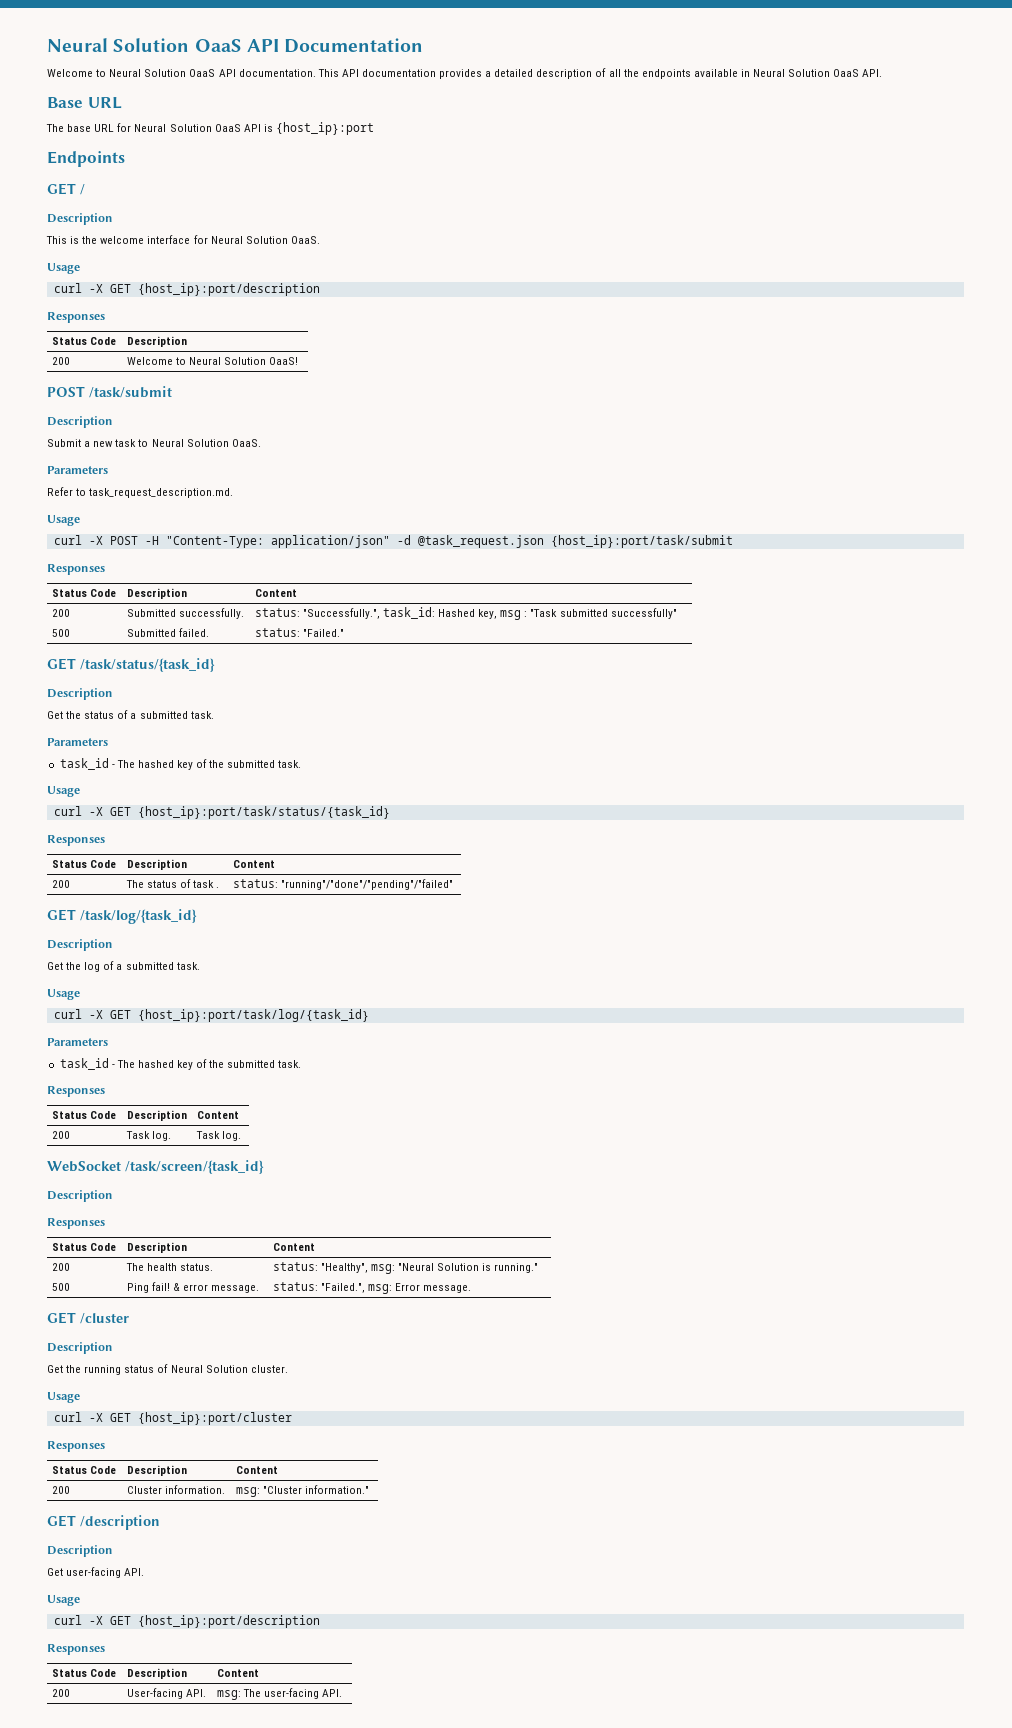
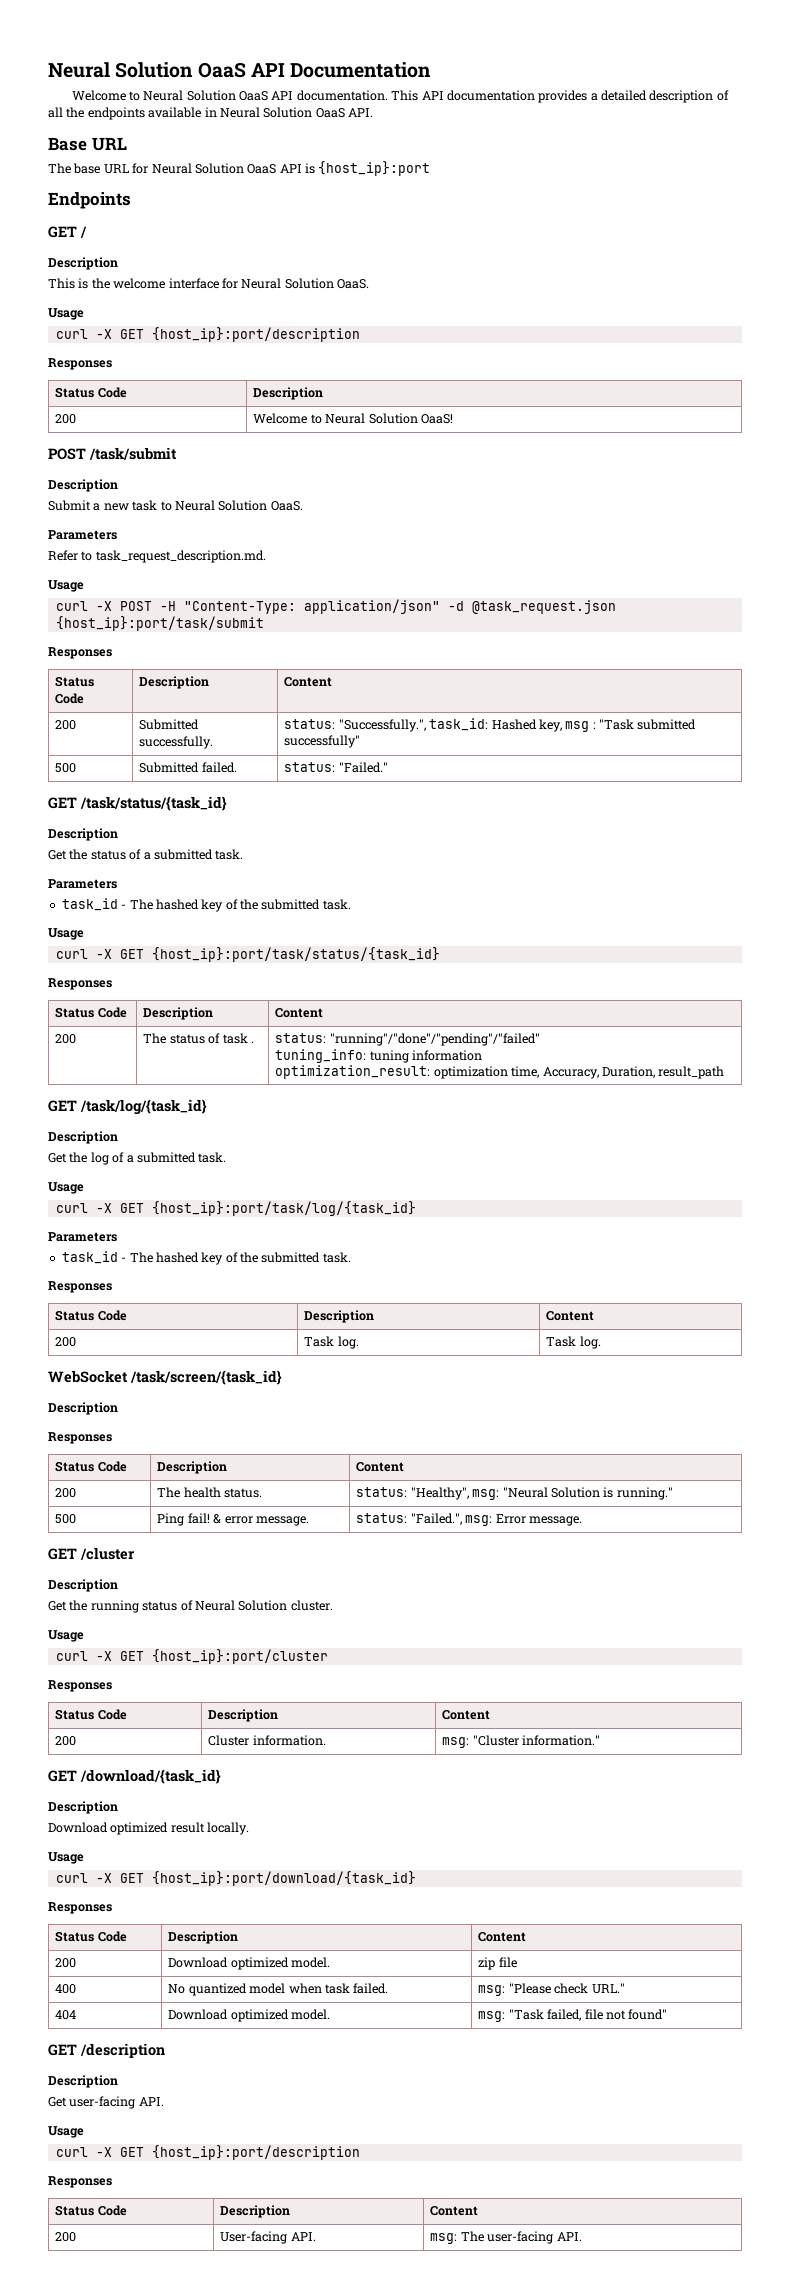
  200 | The status of task . | status: "running"/"done"/"pending"/"failed"
+ tuning_info: tuning information
+ optimization_result: optimization time, Accuracy, Duration, result_path
+ GET /download/{task_id}
+ Description
+ Download optimized result locally.
+ Usage
+ curl -X GET {host_ip}:port/download/{task_id}
+ Responses
+ Status Code | Description | Content
+ 200 | Download optimized model. | zip file
+ 400 | No quantized model when task failed. | msg: "Please check URL."
+ 404 | Download optimized model. | msg: "Task failed, file not found"

